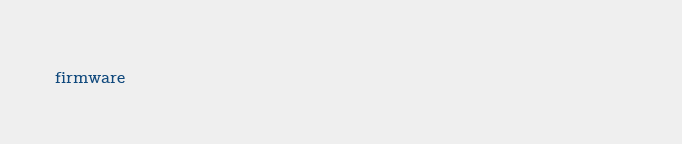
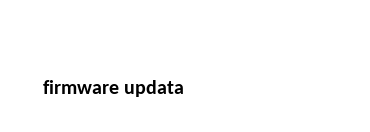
- firmware
+ firmware updata

